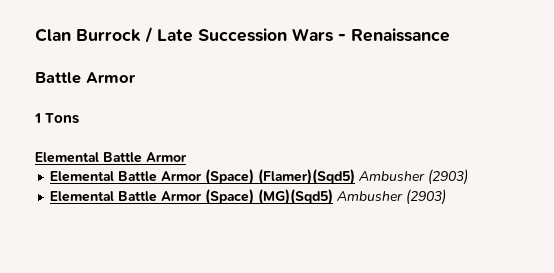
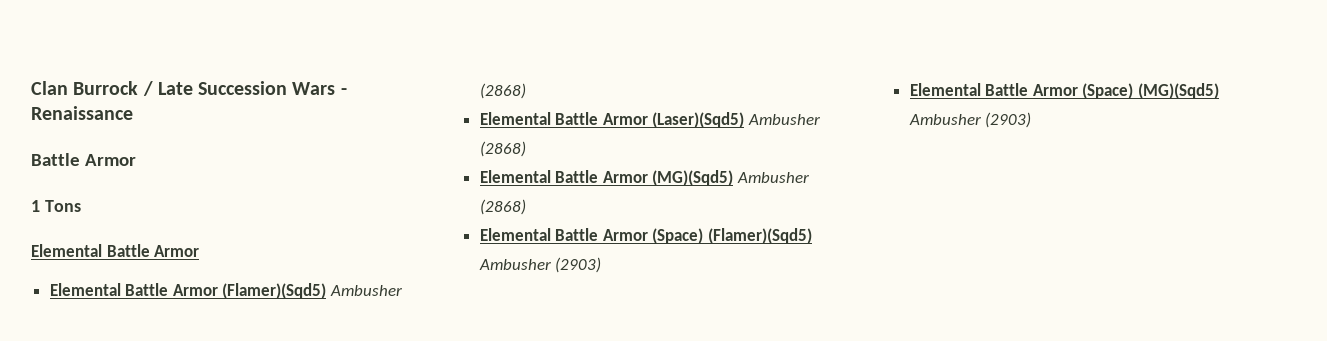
+ Elemental Battle Armor (Flamer)(Sqd5) Ambusher (2868)
+ Elemental Battle Armor (Laser)(Sqd5) Ambusher (2868)
+ Elemental Battle Armor (MG)(Sqd5) Ambusher (2868)

